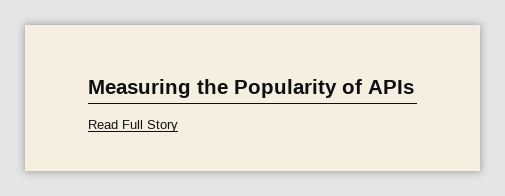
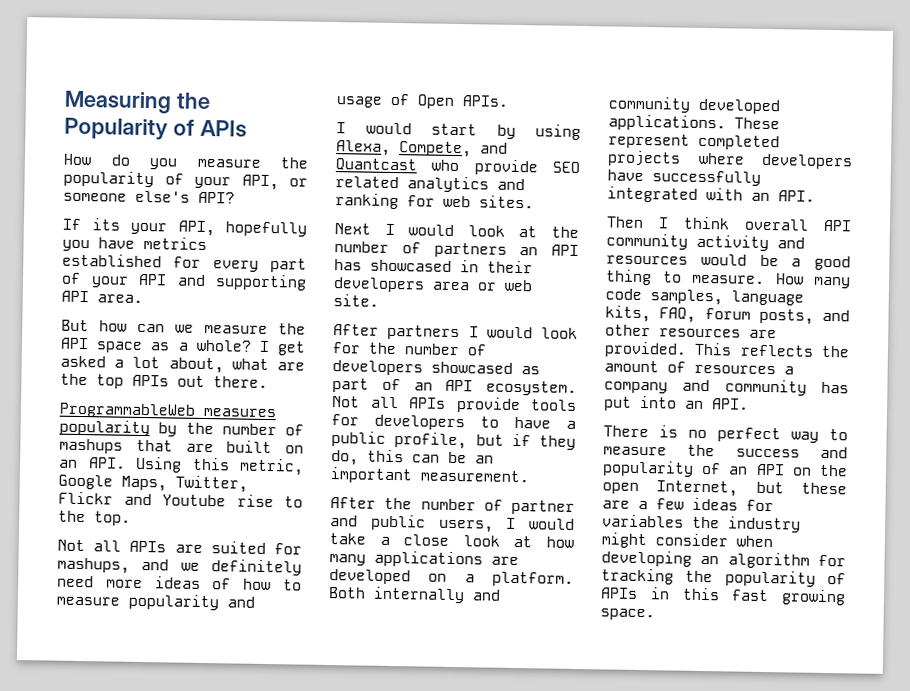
- Read Full Story
+ How do you measure the popularity of your API, or someone else's API?
+ If its your API, hopefully you have metrics established for every part of your API and supporting API area.
+ But how can we measure the API space as a whole? I get asked a lot about, what are the top APIs out there.
+ ProgrammableWeb measures popularity by the number of mashups that are built on an API. Using this metric, Google Maps, Twitter, Flickr and Youtube rise to the top.
+ Not all APIs are suited for mashups, and we definitely need more ideas of how to measure popularity and usage of Open APIs.
+ I would start by using Alexa, Compete, and Quantcast who provide SEO related analytics and ranking for web sites.
+ Next I would look at the number of partners an API has showcased in their developers area or web site.
+ After partners I would look for the number of developers showcased as part of an API ecosystem. Not all APIs provide tools for developers to have a public profile, but if they do, this can be an important measurement.
+ After the number of partner and public users, I would take a close look at how many applications are developed on a platform. Both internally and community developed applications. These represent completed projects where developers have successfully integrated with an API.
+ Then I think overall API community activity and resources would be a good thing to measure. How many code samples, language kits, FAQ, forum posts, and other resources are provided. This reflects the amount of resources a company and community has put into an API.
+ There is no perfect way to measure the success and popularity of an API on the open Internet, but these are a few ideas for variables the industry might consider when developing an algorithm for tracking the popularity of APIs in this fast growing space.

